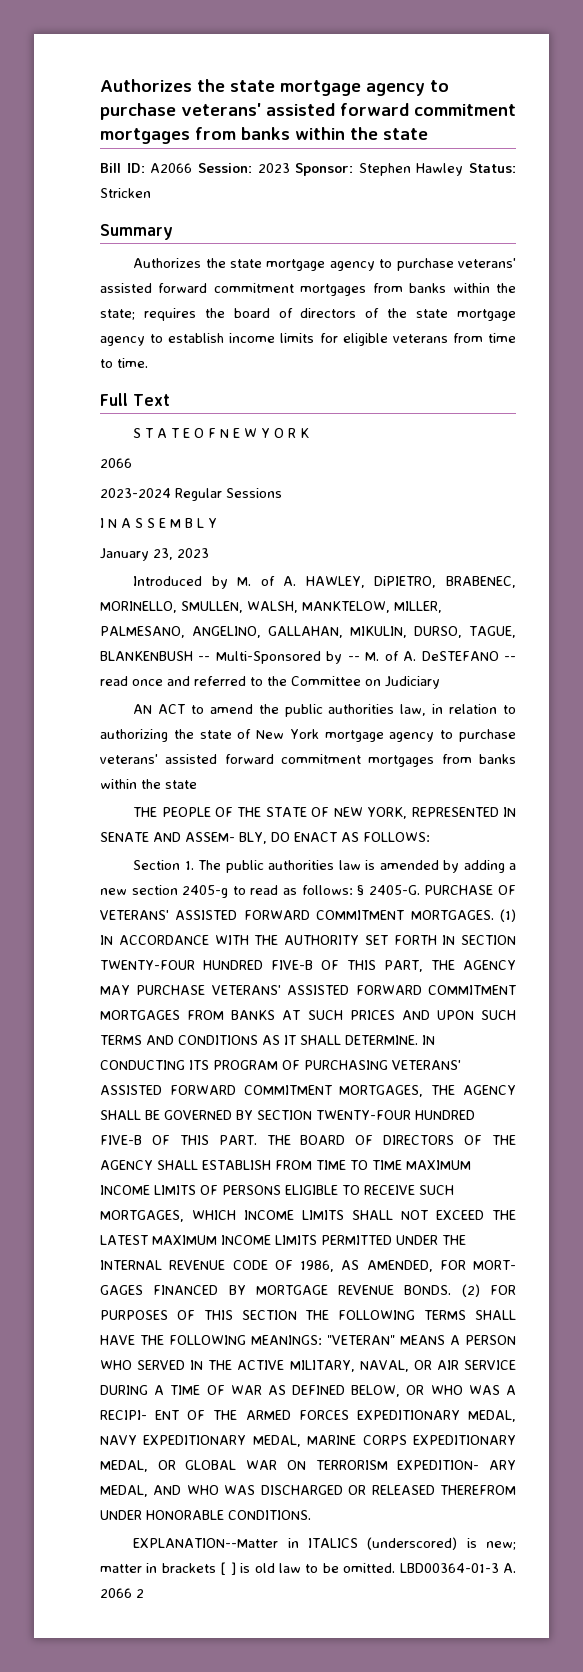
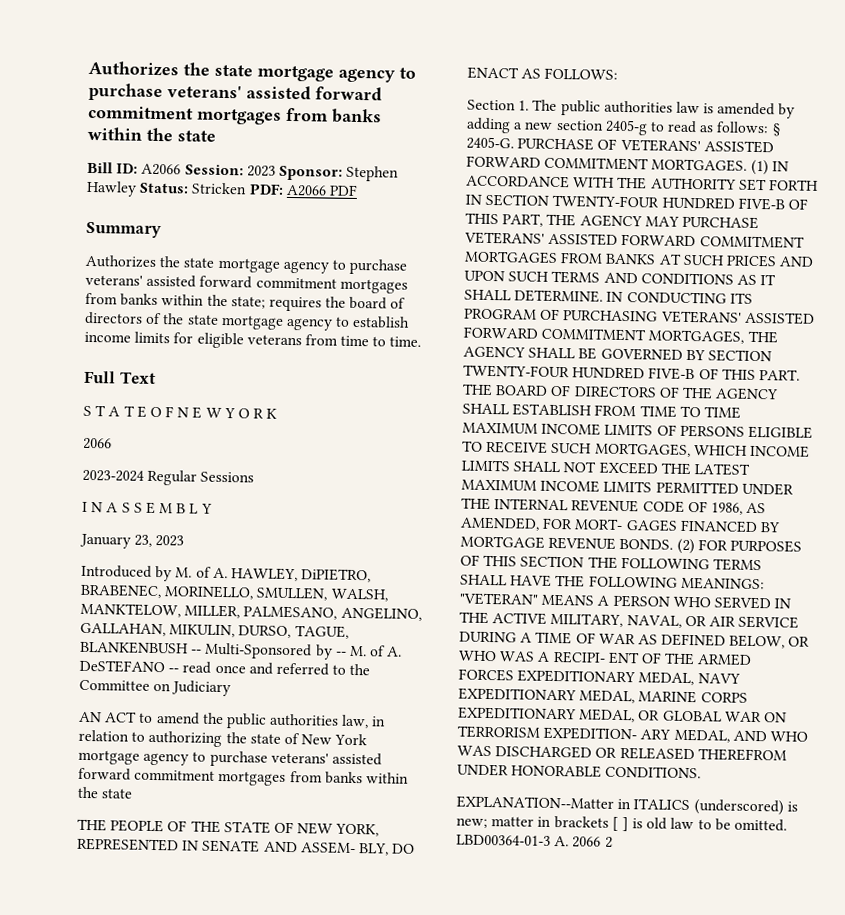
- Bill ID: A2066 Session: 2023 Sponsor: Stephen Hawley Status: Stricken
+ Bill ID: A2066 Session: 2023 Sponsor: Stephen Hawley Status: Stricken PDF: A2066 PDF

